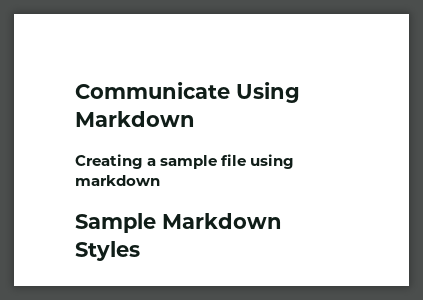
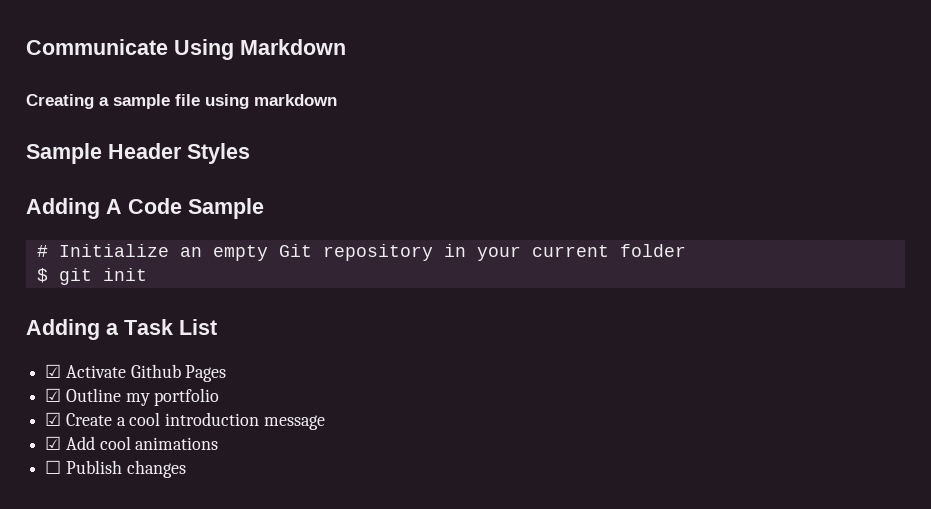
- Sample Markdown Styles
+ Sample Header Styles
+ Adding A Code Sample
+ # Initialize an empty Git repository in your current folder
+ $ git init
+ Adding a Task List
+ ☑ Activate Github Pages
+ ☑ Outline my portfolio
+ ☑ Create a cool introduction message
+ ☑ Add cool animations
+ ☐ Publish changes

